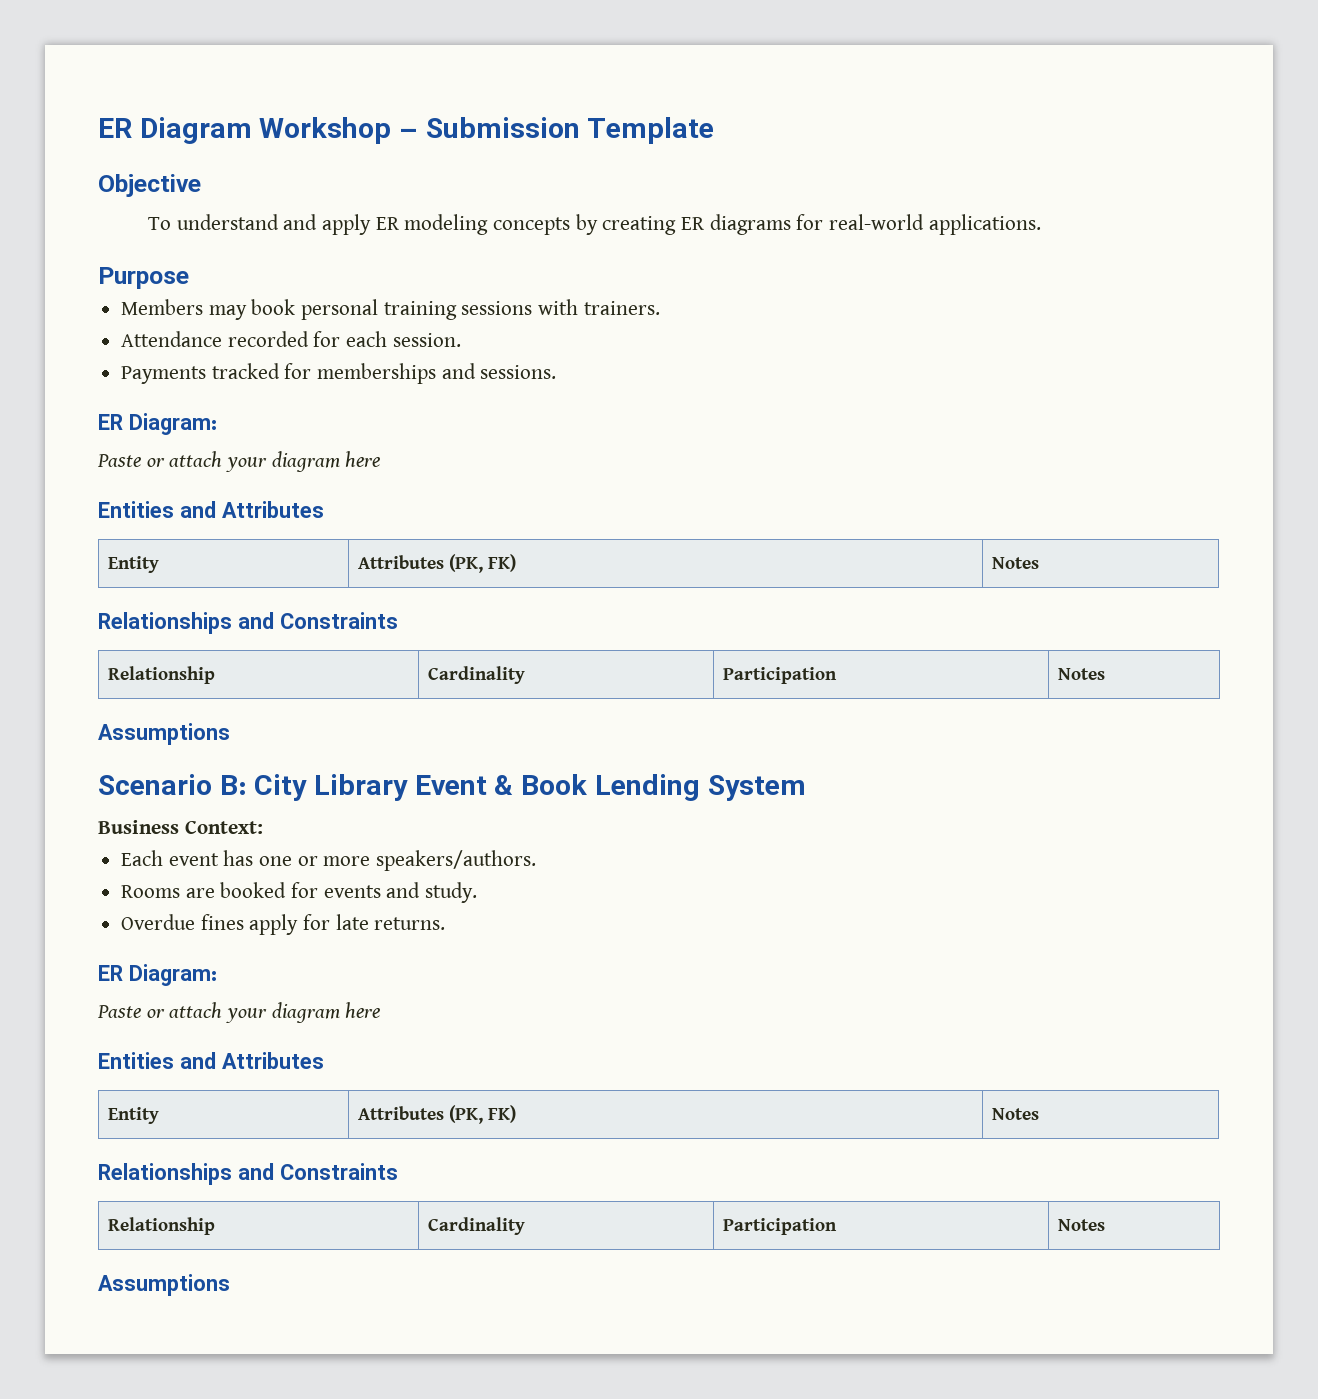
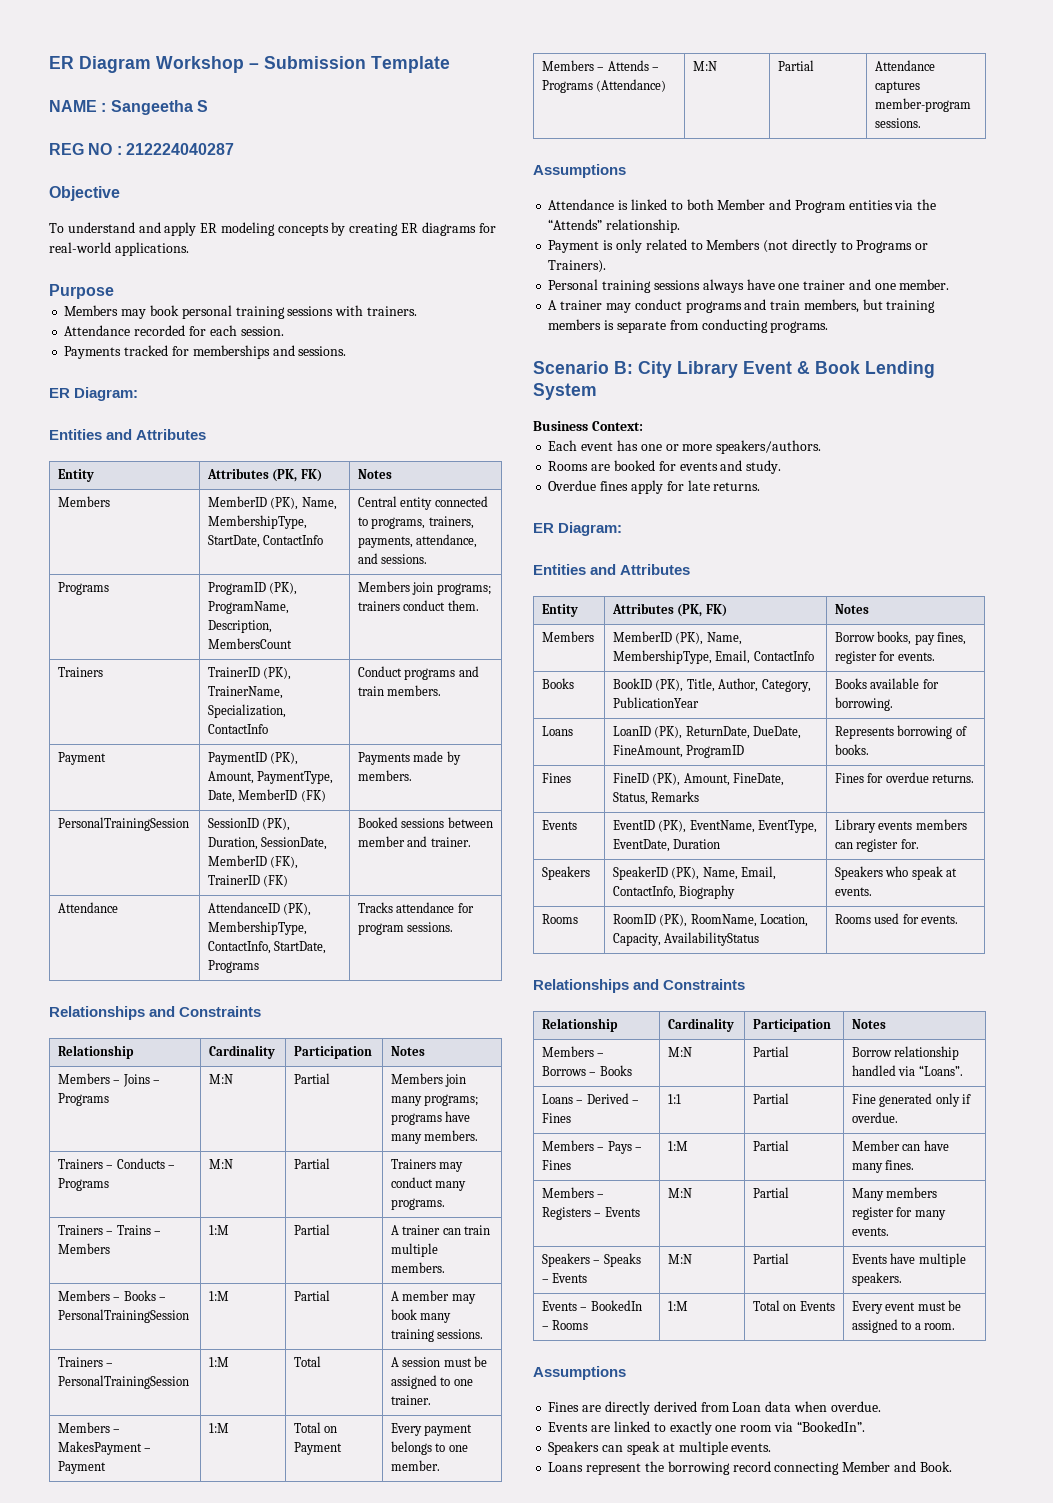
+ NAME : Sangeetha S
+ REG NO : 212224040287
  Payments tracked for memberships and sessions.
  ER Diagram:
- Paste or attach your diagram here
  Entities and Attributes
  Entity | Attributes (PK, FK) | Notes
+ Members | MemberID (PK), Name, MembershipType, StartDate, ContactInfo | Central entity connected to programs, trainers, payments, attendance, and sessions.
+ Programs | ProgramID (PK), ProgramName, Description, MembersCount | Members join programs; trainers conduct them.
+ Trainers | TrainerID (PK), TrainerName, Specialization, ContactInfo | Conduct programs and train members.
+ Payment | PaymentID (PK), Amount, PaymentType, Date, MemberID (FK) | Payments made by members.
+ PersonalTrainingSession | SessionID (PK), Duration, SessionDate, MemberID (FK), TrainerID (FK) | Booked sessions between member and trainer.
+ Attendance | AttendanceID (PK), MembershipType, ContactInfo, StartDate, Programs | Tracks attendance for program sessions.
  Relationships and Constraints
  Relationship | Cardinality | Participation | Notes
+ Members – Joins – Programs | M:N | Partial | Members join many programs; programs have many members.
+ Trainers – Conducts – Programs | M:N | Partial | Trainers may conduct many programs.
+ Trainers – Trains – Members | 1:M | Partial | A trainer can train multiple members.
+ Members – Books – PersonalTrainingSession | 1:M | Partial | A member may book many training sessions.
+ Trainers – PersonalTrainingSession | 1:M | Total | A session must be assigned to one trainer.
+ Members – MakesPayment – Payment | 1:M | Total on Payment | Every payment belongs to one member.
+ Members – Attends – Programs (Attendance) | M:N | Partial | Attendance captures member-program sessions.
  Assumptions
+ Attendance is linked to both Member and Program entities via the “Attends” relationship.
+ Payment is only related to Members (not directly to Programs or Trainers).
+ Personal training sessions always have one trainer and one member.
+ A trainer may conduct programs and train members, but training members is separate from conducting programs.
  Overdue fines apply for late returns.
  ER Diagram:
- Paste or attach your diagram here
  Entities and Attributes
  Entity | Attributes (PK, FK) | Notes
+ Members | MemberID (PK), Name, MembershipType, Email, ContactInfo | Borrow books, pay fines, register for events.
+ Books | BookID (PK), Title, Author, Category, PublicationYear | Books available for borrowing.
+ Loans | LoanID (PK), ReturnDate, DueDate, FineAmount, ProgramID | Represents borrowing of books.
+ Fines | FineID (PK), Amount, FineDate, Status, Remarks | Fines for overdue returns.
+ Events | EventID (PK), EventName, EventType, EventDate, Duration | Library events members can register for.
+ Speakers | SpeakerID (PK), Name, Email, ContactInfo, Biography | Speakers who speak at events.
+ Rooms | RoomID (PK), RoomName, Location, Capacity, AvailabilityStatus | Rooms used for events.
  Relationships and Constraints
  Relationship | Cardinality | Participation | Notes
+ Members – Borrows – Books | M:N | Partial | Borrow relationship handled via “Loans”.
+ Loans – Derived – Fines | 1:1 | Partial | Fine generated only if overdue.
+ Members – Pays – Fines | 1:M | Partial | Member can have many fines.
+ Members – Registers – Events | M:N | Partial | Many members register for many events.
+ Speakers – Speaks – Events | M:N | Partial | Events have multiple speakers.
+ Events – BookedIn – Rooms | 1:M | Total on Events | Every event must be assigned to a room.
  Assumptions
+ Fines are directly derived from Loan data when overdue.
+ Events are linked to exactly one room via “BookedIn”.
+ Speakers can speak at multiple events.
+ Loans represent the borrowing record connecting Member and Book.

